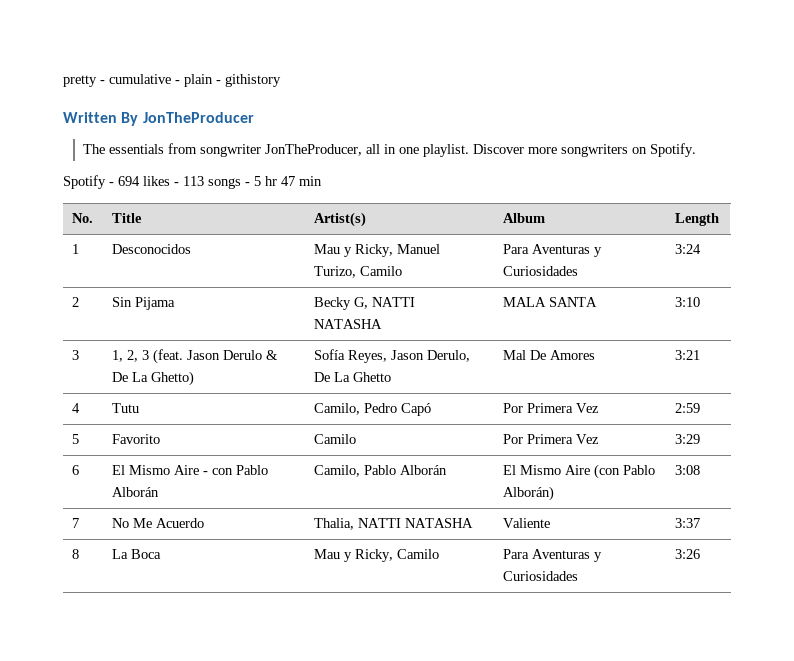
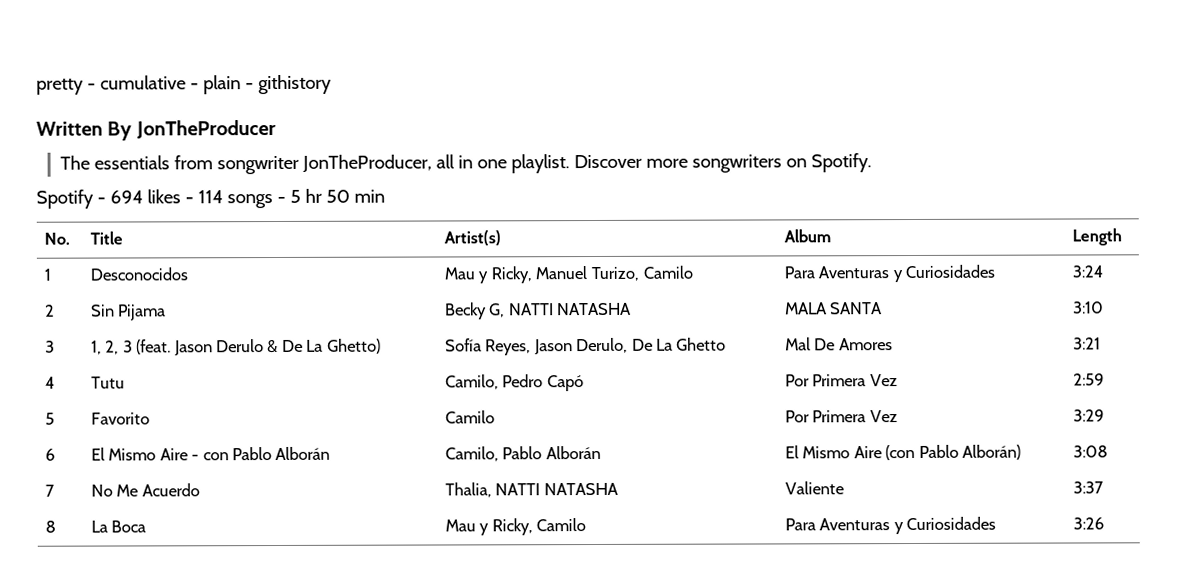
- Spotify - 694 likes - 113 songs - 5 hr 47 min
+ Spotify - 694 likes - 114 songs - 5 hr 50 min

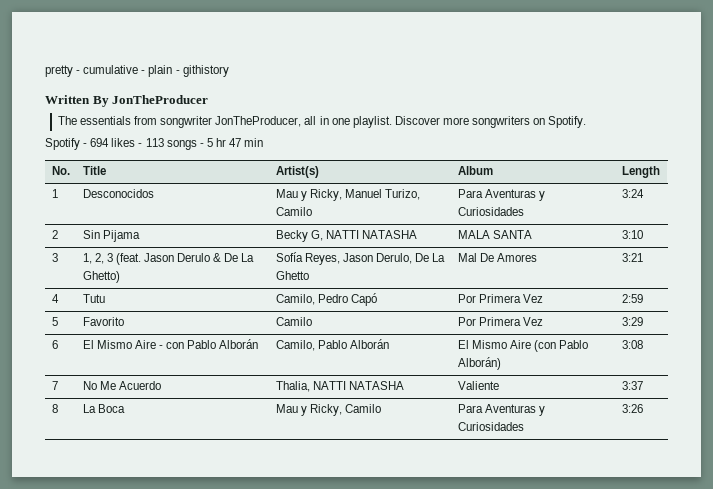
- Spotify - 694 likes - 114 songs - 5 hr 50 min
+ Spotify - 694 likes - 113 songs - 5 hr 47 min

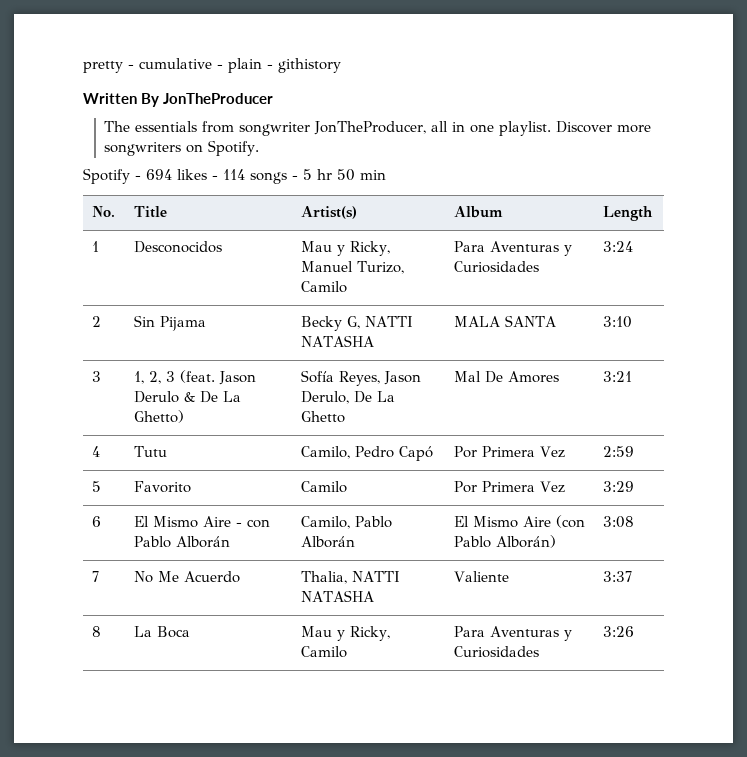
- Spotify - 694 likes - 113 songs - 5 hr 47 min
+ Spotify - 694 likes - 114 songs - 5 hr 50 min

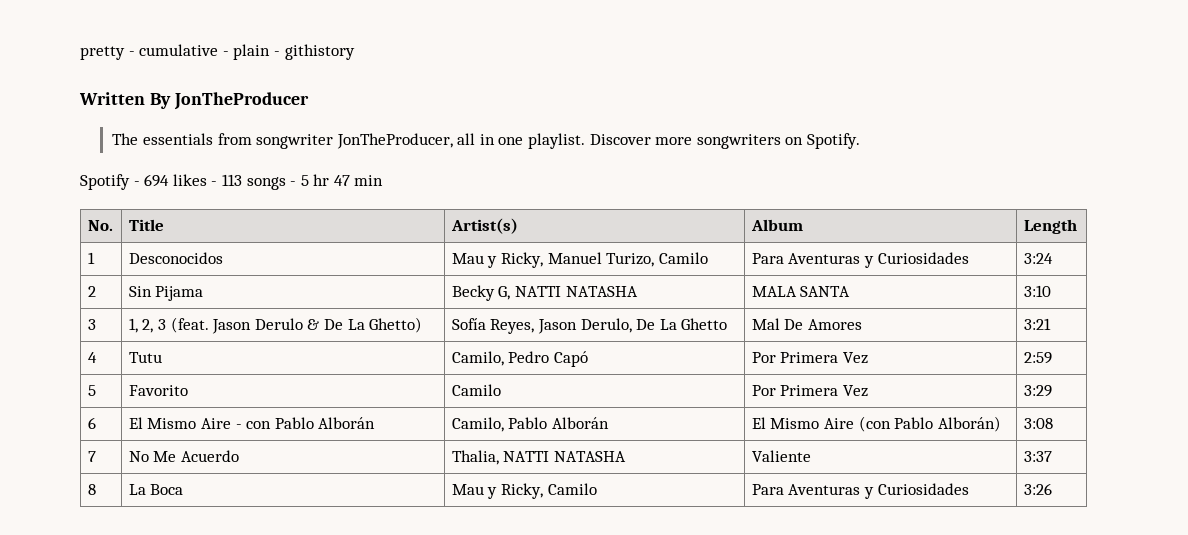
- Spotify - 694 likes - 114 songs - 5 hr 50 min
+ Spotify - 694 likes - 113 songs - 5 hr 47 min

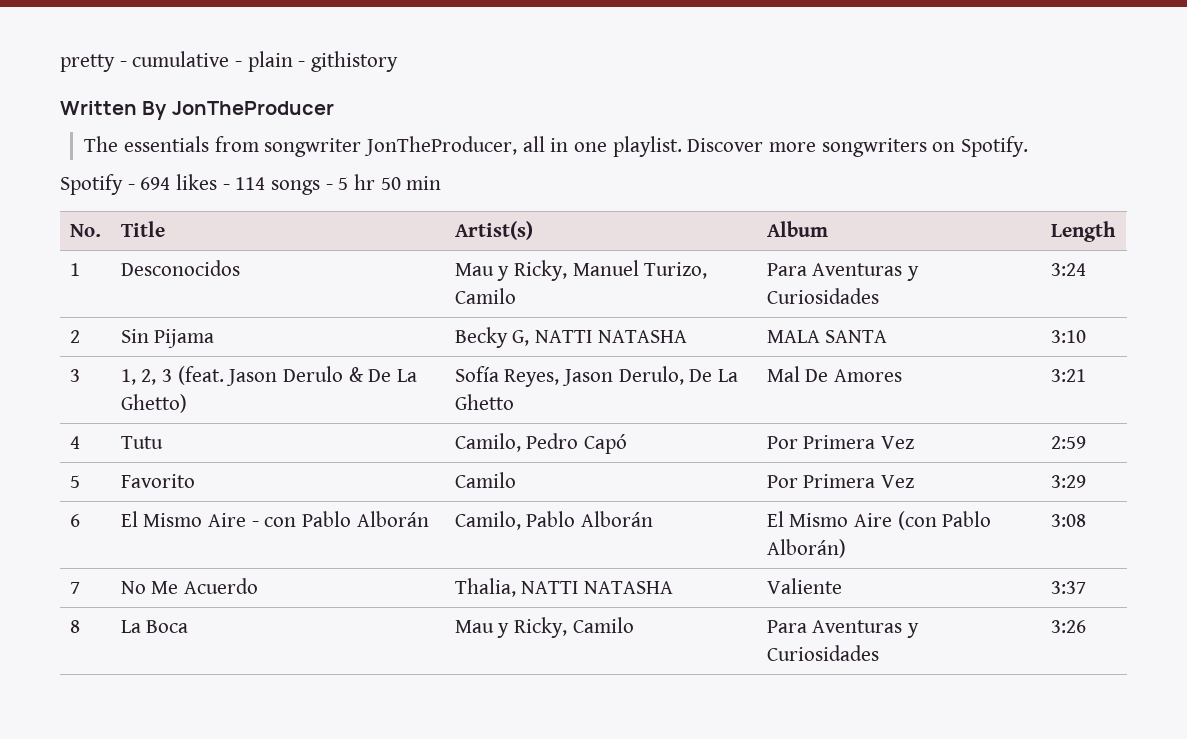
- Spotify - 694 likes - 113 songs - 5 hr 47 min
+ Spotify - 694 likes - 114 songs - 5 hr 50 min

